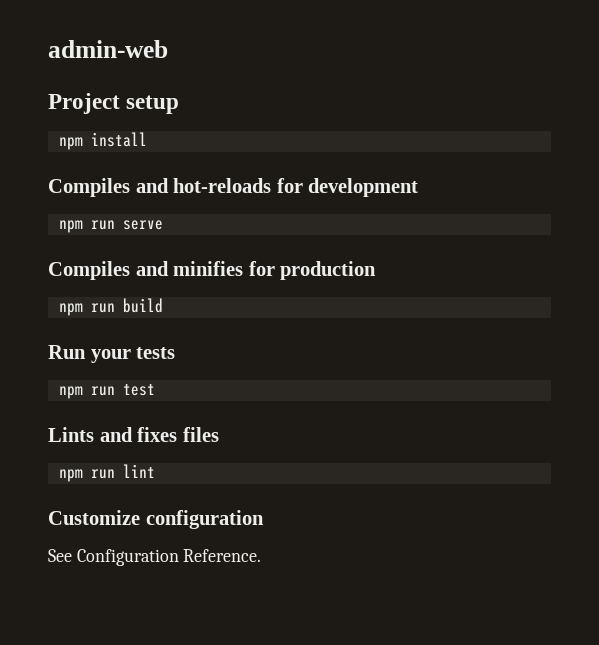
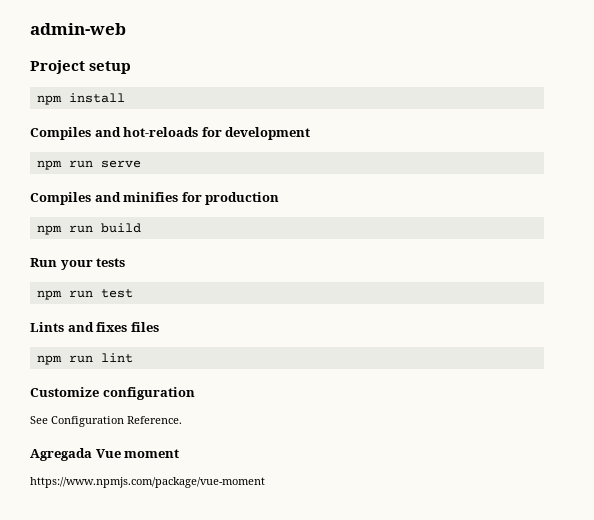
+ Agregada Vue moment
+ https://www.npmjs.com/package/vue-moment

